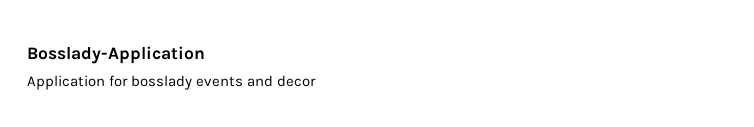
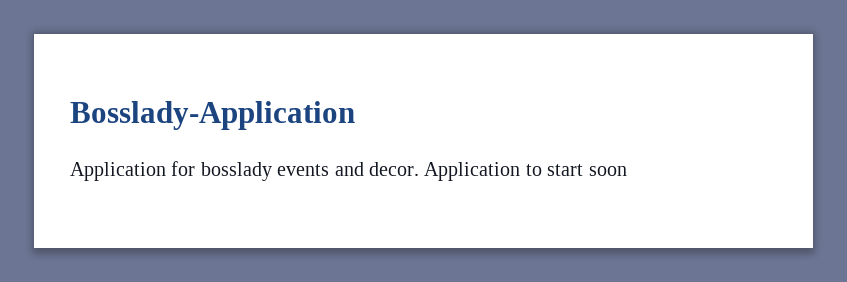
- Application for bosslady events and decor
+ Application for bosslady events and decor. Application to start soon

